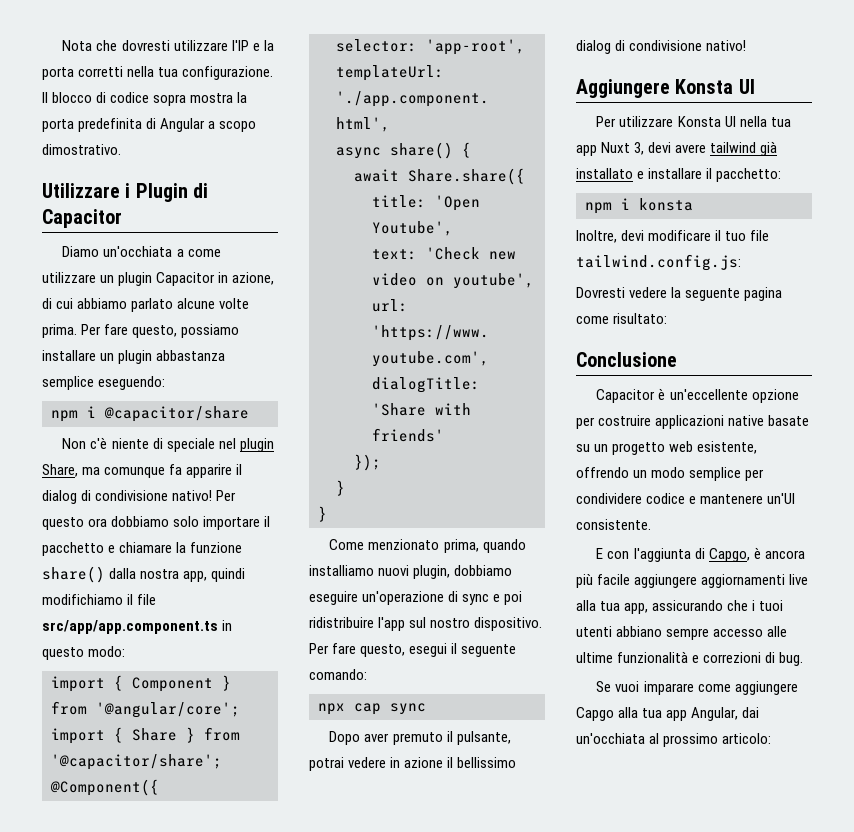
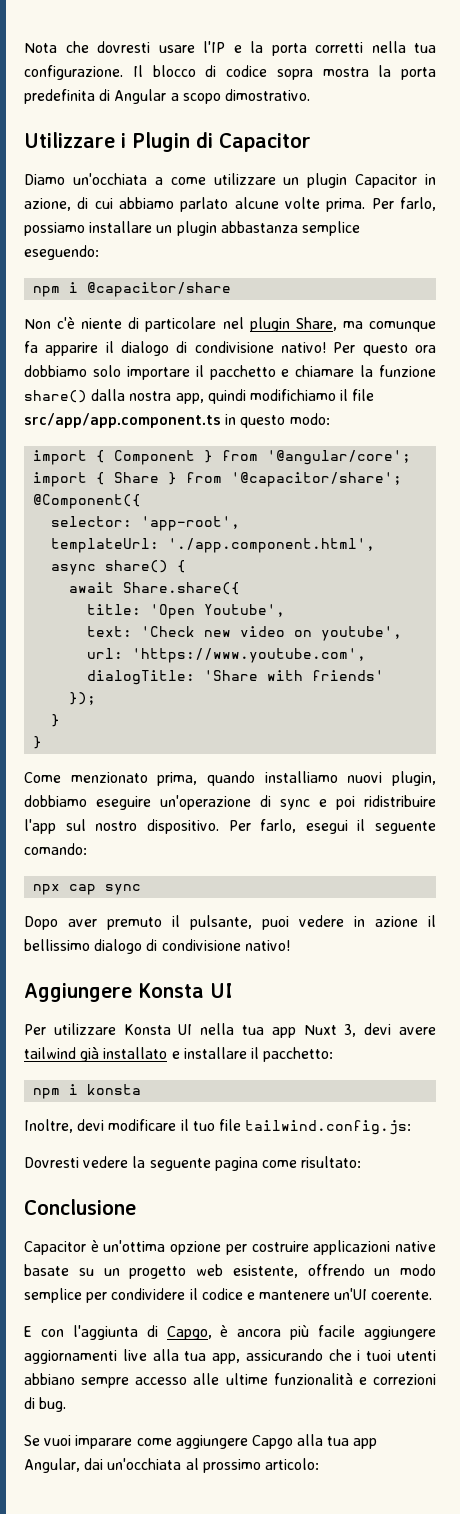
- Nota che dovresti utilizzare l'IP e la porta corretti nella tua configurazione.
+ Nota che dovresti usare l'IP e la porta corretti nella tua configurazione.
- Per fare questo, possiamo installare un plugin abbastanza semplice eseguendo:
+ Per farlo, possiamo installare un plugin abbastanza semplice eseguendo:
- Non c'è niente di speciale nel plugin Share, ma comunque fa apparire il dialog di condivisione nativo!
+ Non c'è niente di particolare nel plugin Share, ma comunque fa apparire il dialogo di condivisione nativo!
- Per fare questo, esegui il seguente comando:
+ Per farlo, esegui il seguente comando:
- Dopo aver premuto il pulsante, potrai vedere in azione il bellissimo dialog di condivisione nativo!
+ Dopo aver premuto il pulsante, puoi vedere in azione il bellissimo dialogo di condivisione nativo!
- Capacitor è un'eccellente opzione per costruire applicazioni native basate su un progetto web esistente, offrendo un modo semplice per condividere codice e mantenere un'UI consistente.
+ Capacitor è un'ottima opzione per costruire applicazioni native basate su un progetto web esistente, offrendo un modo semplice per condividere il codice e mantenere un'UI coerente.

